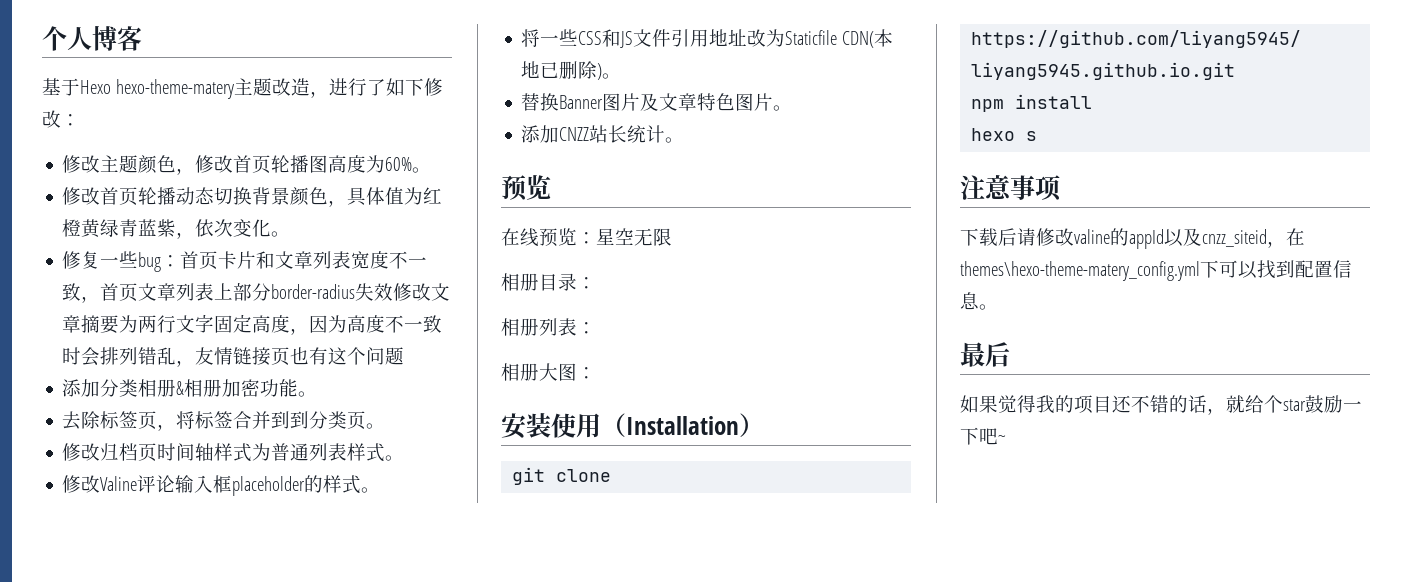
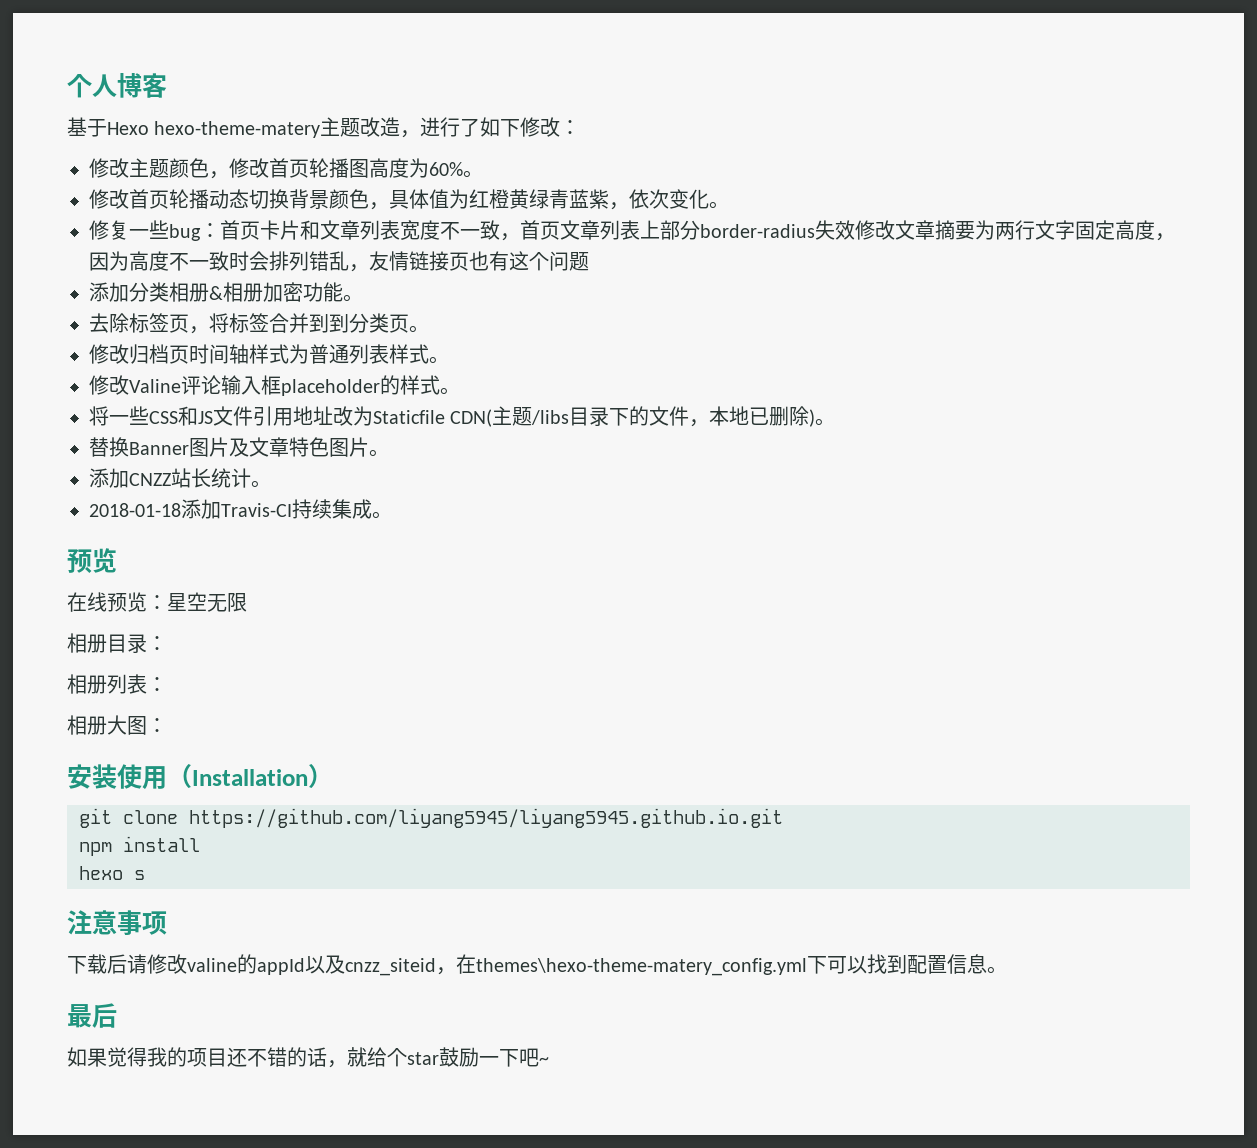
- 将一些CSS和JS文件引用地址改为Staticfile CDN(本地已删除)。
+ 将一些CSS和JS文件引用地址改为Staticfile CDN(主题/libs目录下的文件，本地已删除)。
+ 2018-01-18添加Travis-CI持续集成。

